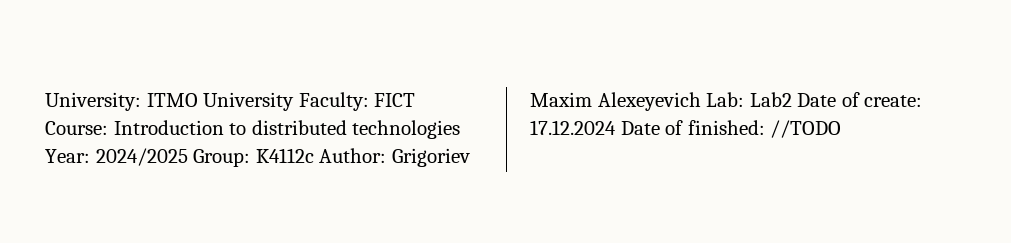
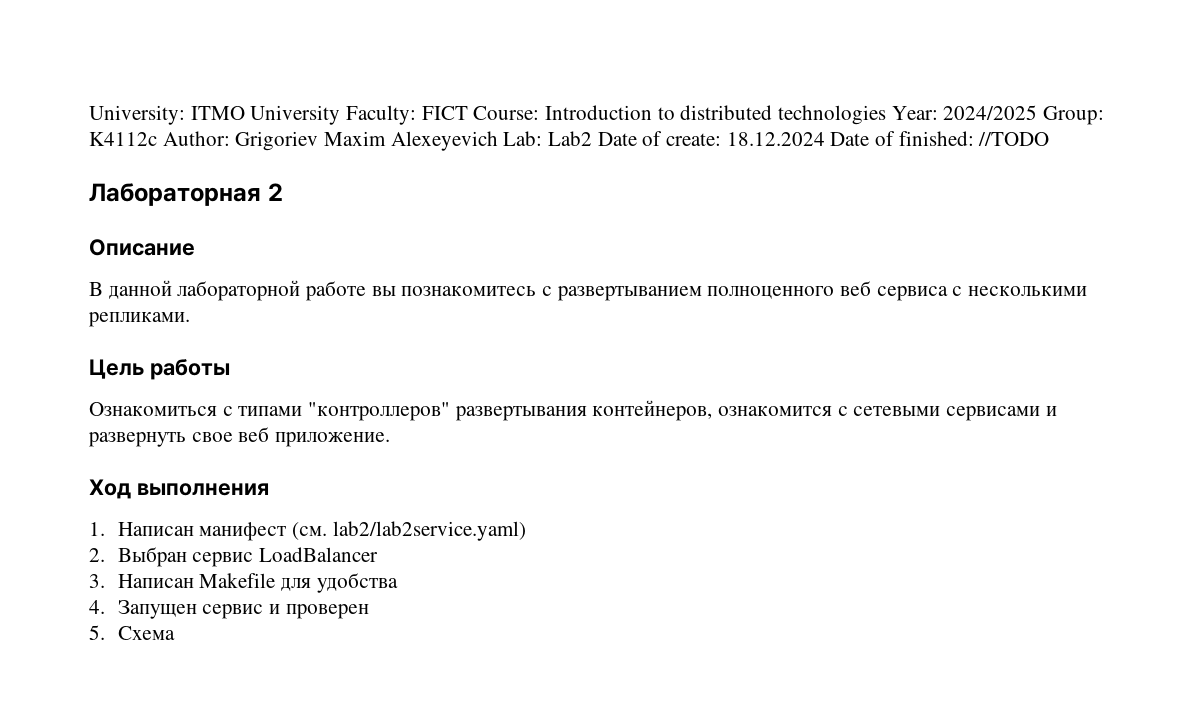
- University: ITMO University Faculty: FICT Course: Introduction to distributed technologies Year: 2024/2025 Group: K4112c Author: Grigoriev Maxim Alexeyevich Lab: Lab2 Date of create: 17.12.2024 Date of finished: //TODO
+ University: ITMO University Faculty: FICT Course: Introduction to distributed technologies Year: 2024/2025 Group: K4112c Author: Grigoriev Maxim Alexeyevich Lab: Lab2 Date of create: 18.12.2024 Date of finished: //TODO
+ Лабораторная 2
+ Описание
+ В данной лабораторной работе вы познакомитесь с развертыванием полноценного веб сервиса с несколькими репликами.
+ Цель работы
+ Ознакомиться с типами "контроллеров" развертывания контейнеров, ознакомится с сетевыми сервисами и развернуть свое веб приложение.
+ Ход выполнения
+ 1. Написан манифест (см. lab2/lab2service.yaml)
+ 2. Выбран сервис LoadBalancer
+ 3. Написан Makefile для удобства
+ 4. Запущен сервис и проверен
+ 5. Схема

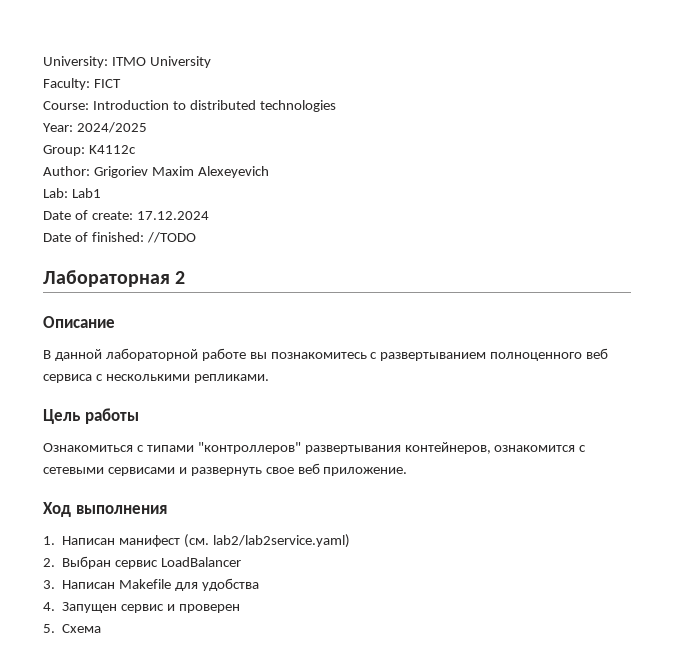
- University: ITMO University Faculty: FICT Course: Introduction to distributed technologies Year: 2024/2025 Group: K4112c Author: Grigoriev Maxim Alexeyevich Lab: Lab2 Date of create: 18.12.2024 Date of finished: //TODO
+ University: ITMO University
+ Faculty: FICT
+ Course: Introduction to distributed technologies
+ Year: 2024/2025
+ Group: K4112c
+ Author: Grigoriev Maxim Alexeyevich
+ Lab: Lab1
+ Date of create: 17.12.2024
+ Date of finished: //TODO

